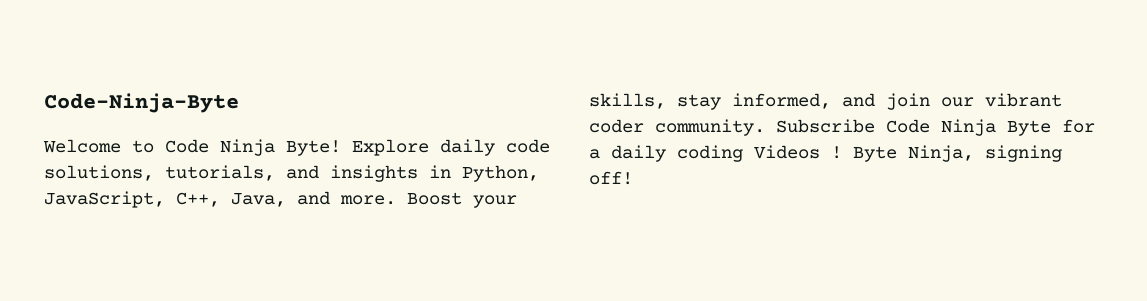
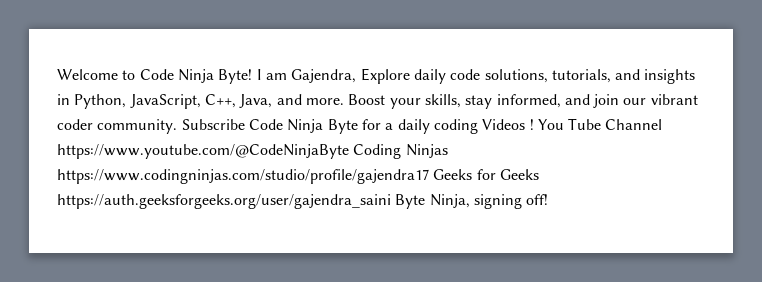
- Code-Ninja-Byte
- Explore daily code solutions, tutorials, and insights in Python, JavaScript, C++, Java, and more.
+ I am Gajendra, Explore daily code solutions, tutorials, and insights in Python, JavaScript, C++, Java, and more.
- Byte Ninja, signing off!
+ You Tube Channel https://www.youtube.com/@CodeNinjaByte Coding Ninjas https://www.codingninjas.com/studio/profile/gajendra17 Geeks for Geeks https://auth.geeksforgeeks.org/user/gajendra_saini Byte Ninja, signing off!

